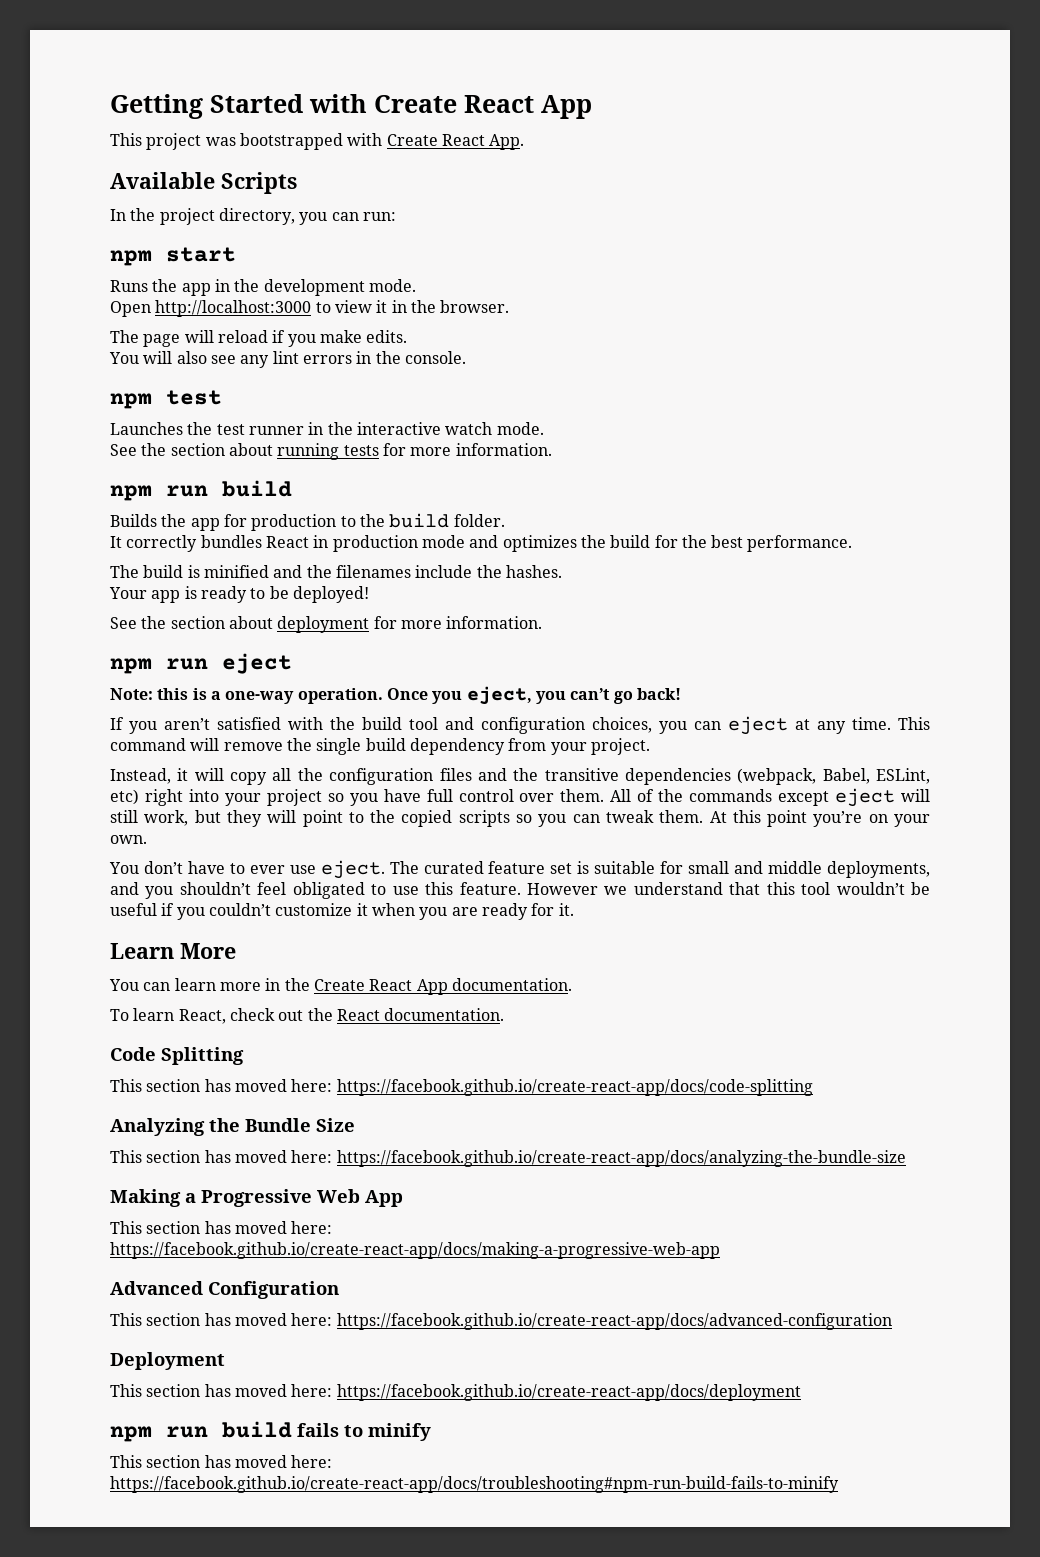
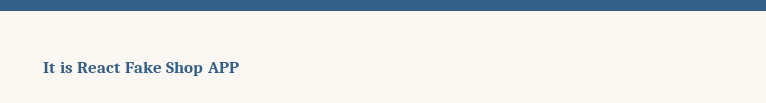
- Getting Started with Create React App
- This project was bootstrapped with Create React App.
- Available Scripts
- In the project directory, you can run:
- npm start
- Runs the app in the development mode.
- Open http://localhost:3000 to view it in the browser.
- The page will reload if you make edits.
- You will also see any lint errors in the console.
- npm test
- Launches the test runner in the interactive watch mode.
- See the section about running tests for more information.
- npm run build
- Builds the app for production to the build folder.
- It correctly bundles React in production mode and optimizes the build for the best performance.
- The build is minified and the filenames include the hashes.
- Your app is ready to be deployed!
- See the section about deployment for more information.
- npm run eject
- Note: this is a one-way operation. Once you eject, you can’t go back!
- If you aren’t satisfied with the build tool and configuration choices, you can eject at any time. This command will remove the single build dependency from your project.
- Instead, it will copy all the configuration files and the transitive dependencies (webpack, Babel, ESLint, etc) right into your project so you have full control over them. All of the commands except eject will still work, but they will point to the copied scripts so you can tweak them. At this point you’re on your own.
- You don’t have to ever use eject. The curated feature set is suitable for small and middle deployments, and you shouldn’t feel obligated to use this feature. However we understand that this tool wouldn’t be useful if you couldn’t customize it when you are ready for it.
- Learn More
- You can learn more in the Create React App documentation.
- To learn React, check out the React documentation.
- Code Splitting
- This section has moved here: https://facebook.github.io/create-react-app/docs/code-splitting
- Analyzing the Bundle Size
- This section has moved here: https://facebook.github.io/create-react-app/docs/analyzing-the-bundle-size
- Making a Progressive Web App
- This section has moved here: https://facebook.github.io/create-react-app/docs/making-a-progressive-web-app
- Advanced Configuration
- This section has moved here: https://facebook.github.io/create-react-app/docs/advanced-configuration
- Deployment
- This section has moved here: https://facebook.github.io/create-react-app/docs/deployment
- npm run build fails to minify
- This section has moved here: https://facebook.github.io/create-react-app/docs/troubleshooting#npm-run-build-fails-to-minify
+ It is React Fake Shop APP

